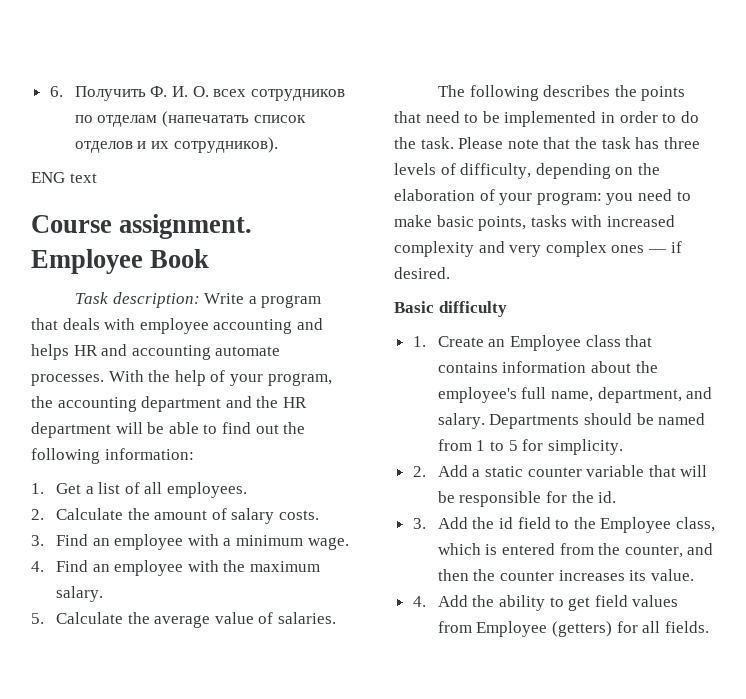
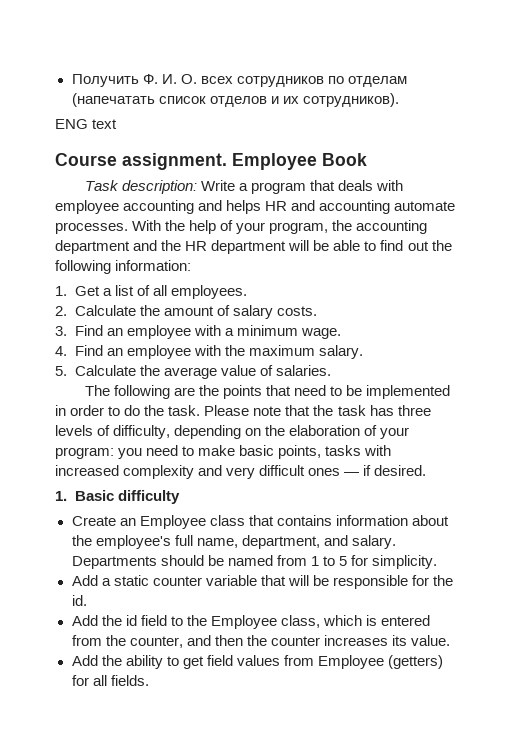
- 6. Получить Ф. И. О. всех сотрудников по отделам (напечатать список отделов и их сотрудников).
+ Получить Ф. И. О. всех сотрудников по отделам (напечатать список отделов и их сотрудников).
- The following describes the points that need to be implemented in order to do the task.
+ The following are the points that need to be implemented in order to do the task.
- Please note that the task has three levels of difficulty, depending on the elaboration of your program: you need to make basic points, tasks with increased complexity and very complex ones — if desired.
+ Please note that the task has three levels of difficulty, depending on the elaboration of your program: you need to make basic points, tasks with increased complexity and very difficult ones — if desired.
- Basic difficulty
+ 1. Basic difficulty
- 1. Create an Employee class that contains information about the employee's full name, department, and salary.
+ Create an Employee class that contains information about the employee's full name, department, and salary.
- 2. Add a static counter variable that will be responsible for the id.
+ Add a static counter variable that will be responsible for the id.
- 3. Add the id field to the Employee class, which is entered from the counter, and then the counter increases its value.
+ Add the id field to the Employee class, which is entered from the counter, and then the counter increases its value.
- 4. Add the ability to get field values from Employee (getters) for all fields.
+ Add the ability to get field values from Employee (getters) for all fields.

